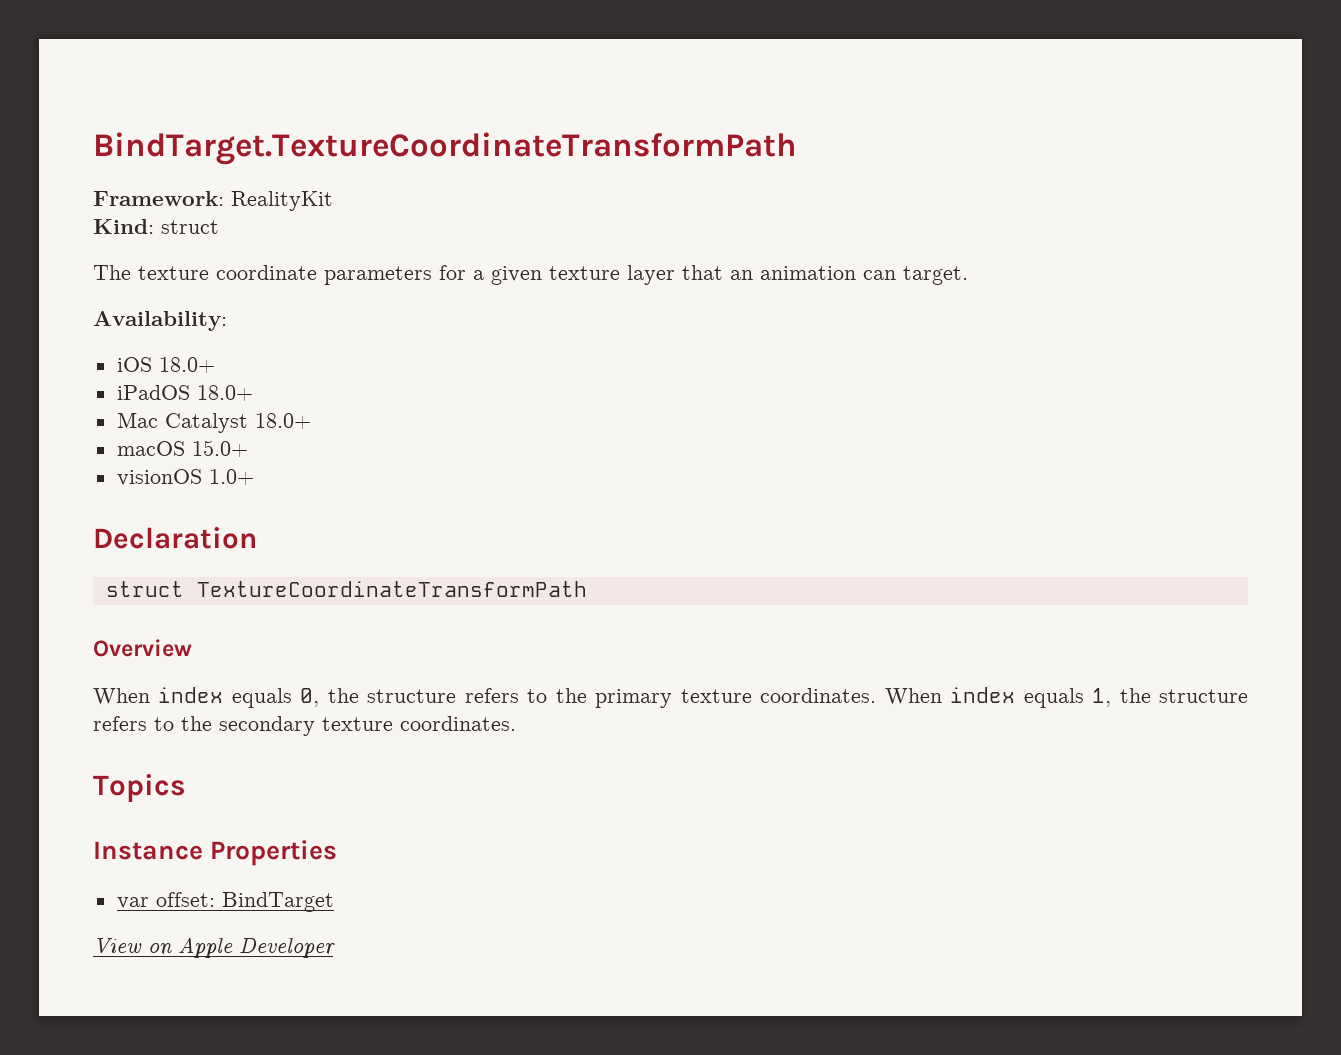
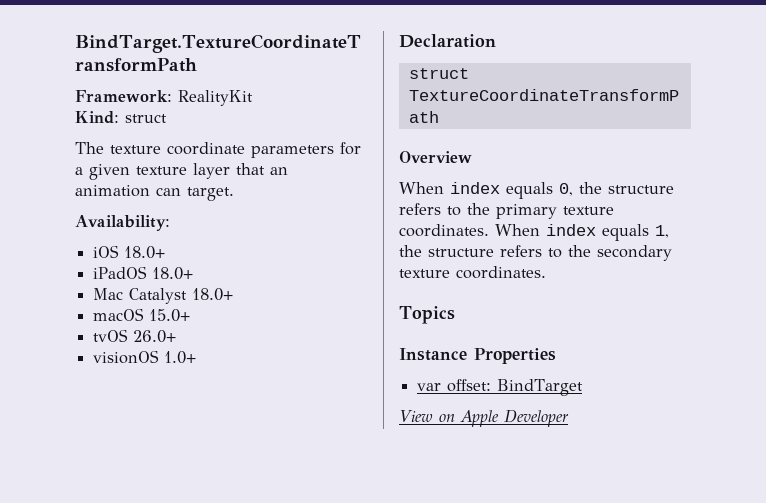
+ tvOS 26.0+

